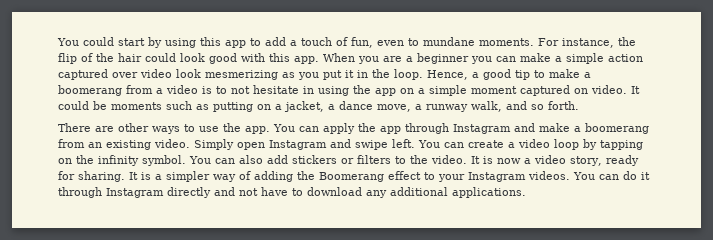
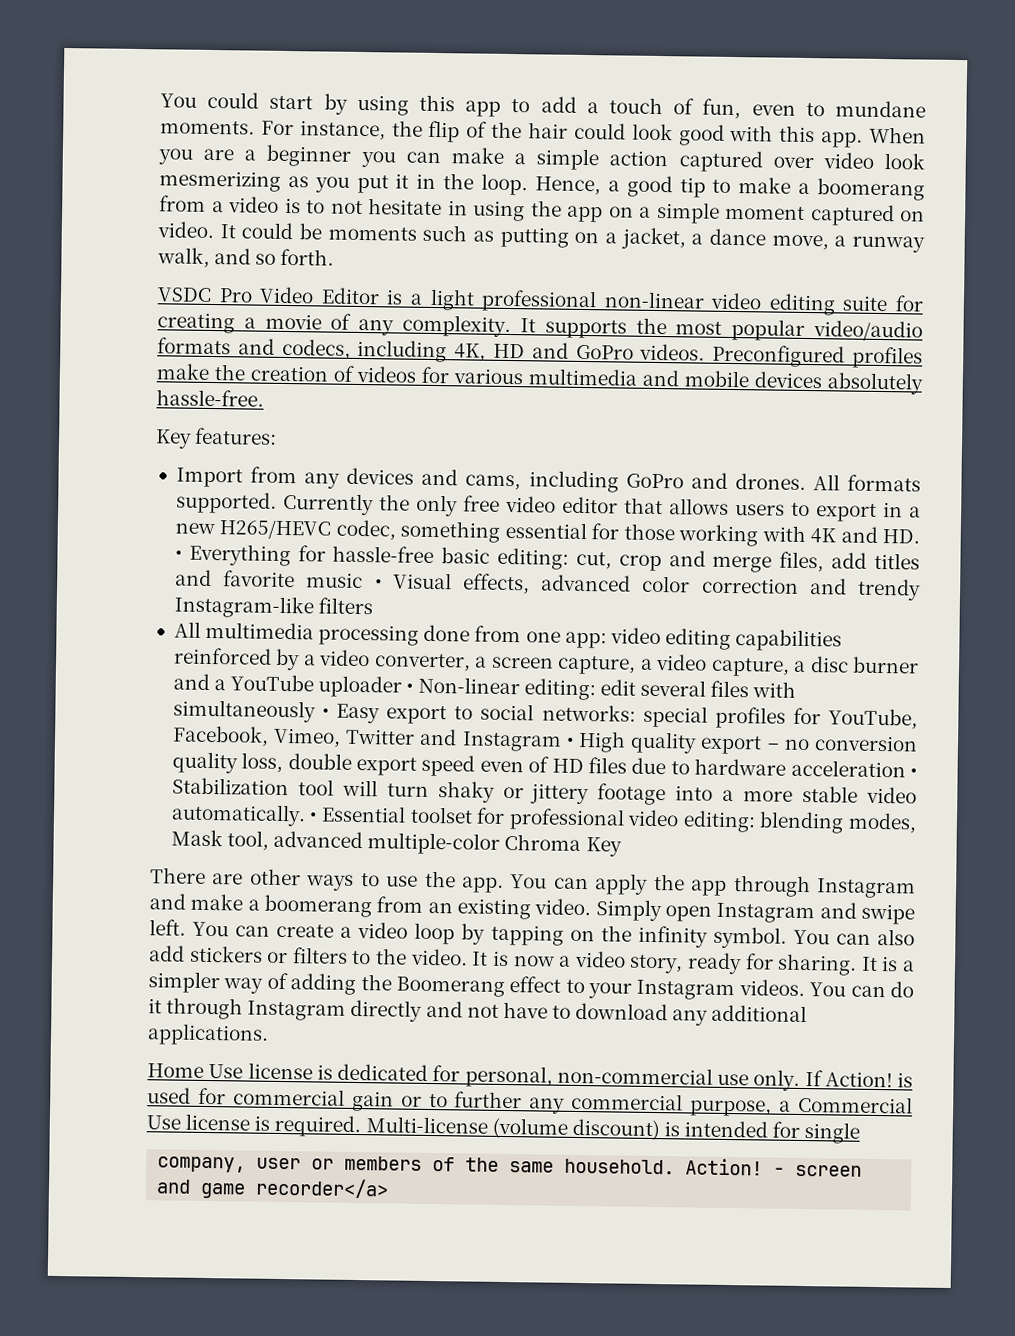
+ VSDC Pro Video Editor is a light professional non-linear video editing suite for creating a movie of any complexity. It supports the most popular video/audio formats and codecs, including 4K, HD and GoPro videos. Preconfigured profiles make the creation of videos for various multimedia and mobile devices absolutely hassle-free.
+ Key features:
+ Import from any devices and cams, including GoPro and drones. All formats supported. Сurrently the only free video editor that allows users to export in a new H265/HEVC codec, something essential for those working with 4K and HD. • Everything for hassle-free basic editing: cut, crop and merge files, add titles and favorite music • Visual effects, advanced color correction and trendy Instagram-like filters
+ All multimedia processing done from one app: video editing capabilities reinforced by a video converter, a screen capture, a video capture, a disc burner and a YouTube uploader • Non-linear editing: edit several files with simultaneously • Easy export to social networks: special profiles for YouTube, Facebook, Vimeo, Twitter and Instagram • High quality export – no conversion quality loss, double export speed even of HD files due to hardware acceleration • Stabilization tool will turn shaky or jittery footage into a more stable video automatically. • Essential toolset for professional video editing: blending modes, Mask tool, advanced multiple-color Chroma Key
+ Home Use license is dedicated for personal, non-commercial use only. If Action! is used for commercial gain or to further any commercial purpose, a Commercial Use license is required. Multi-license (volume discount) is intended for single
+ company, user or members of the same household. Action! - screen and game recorder</a>

